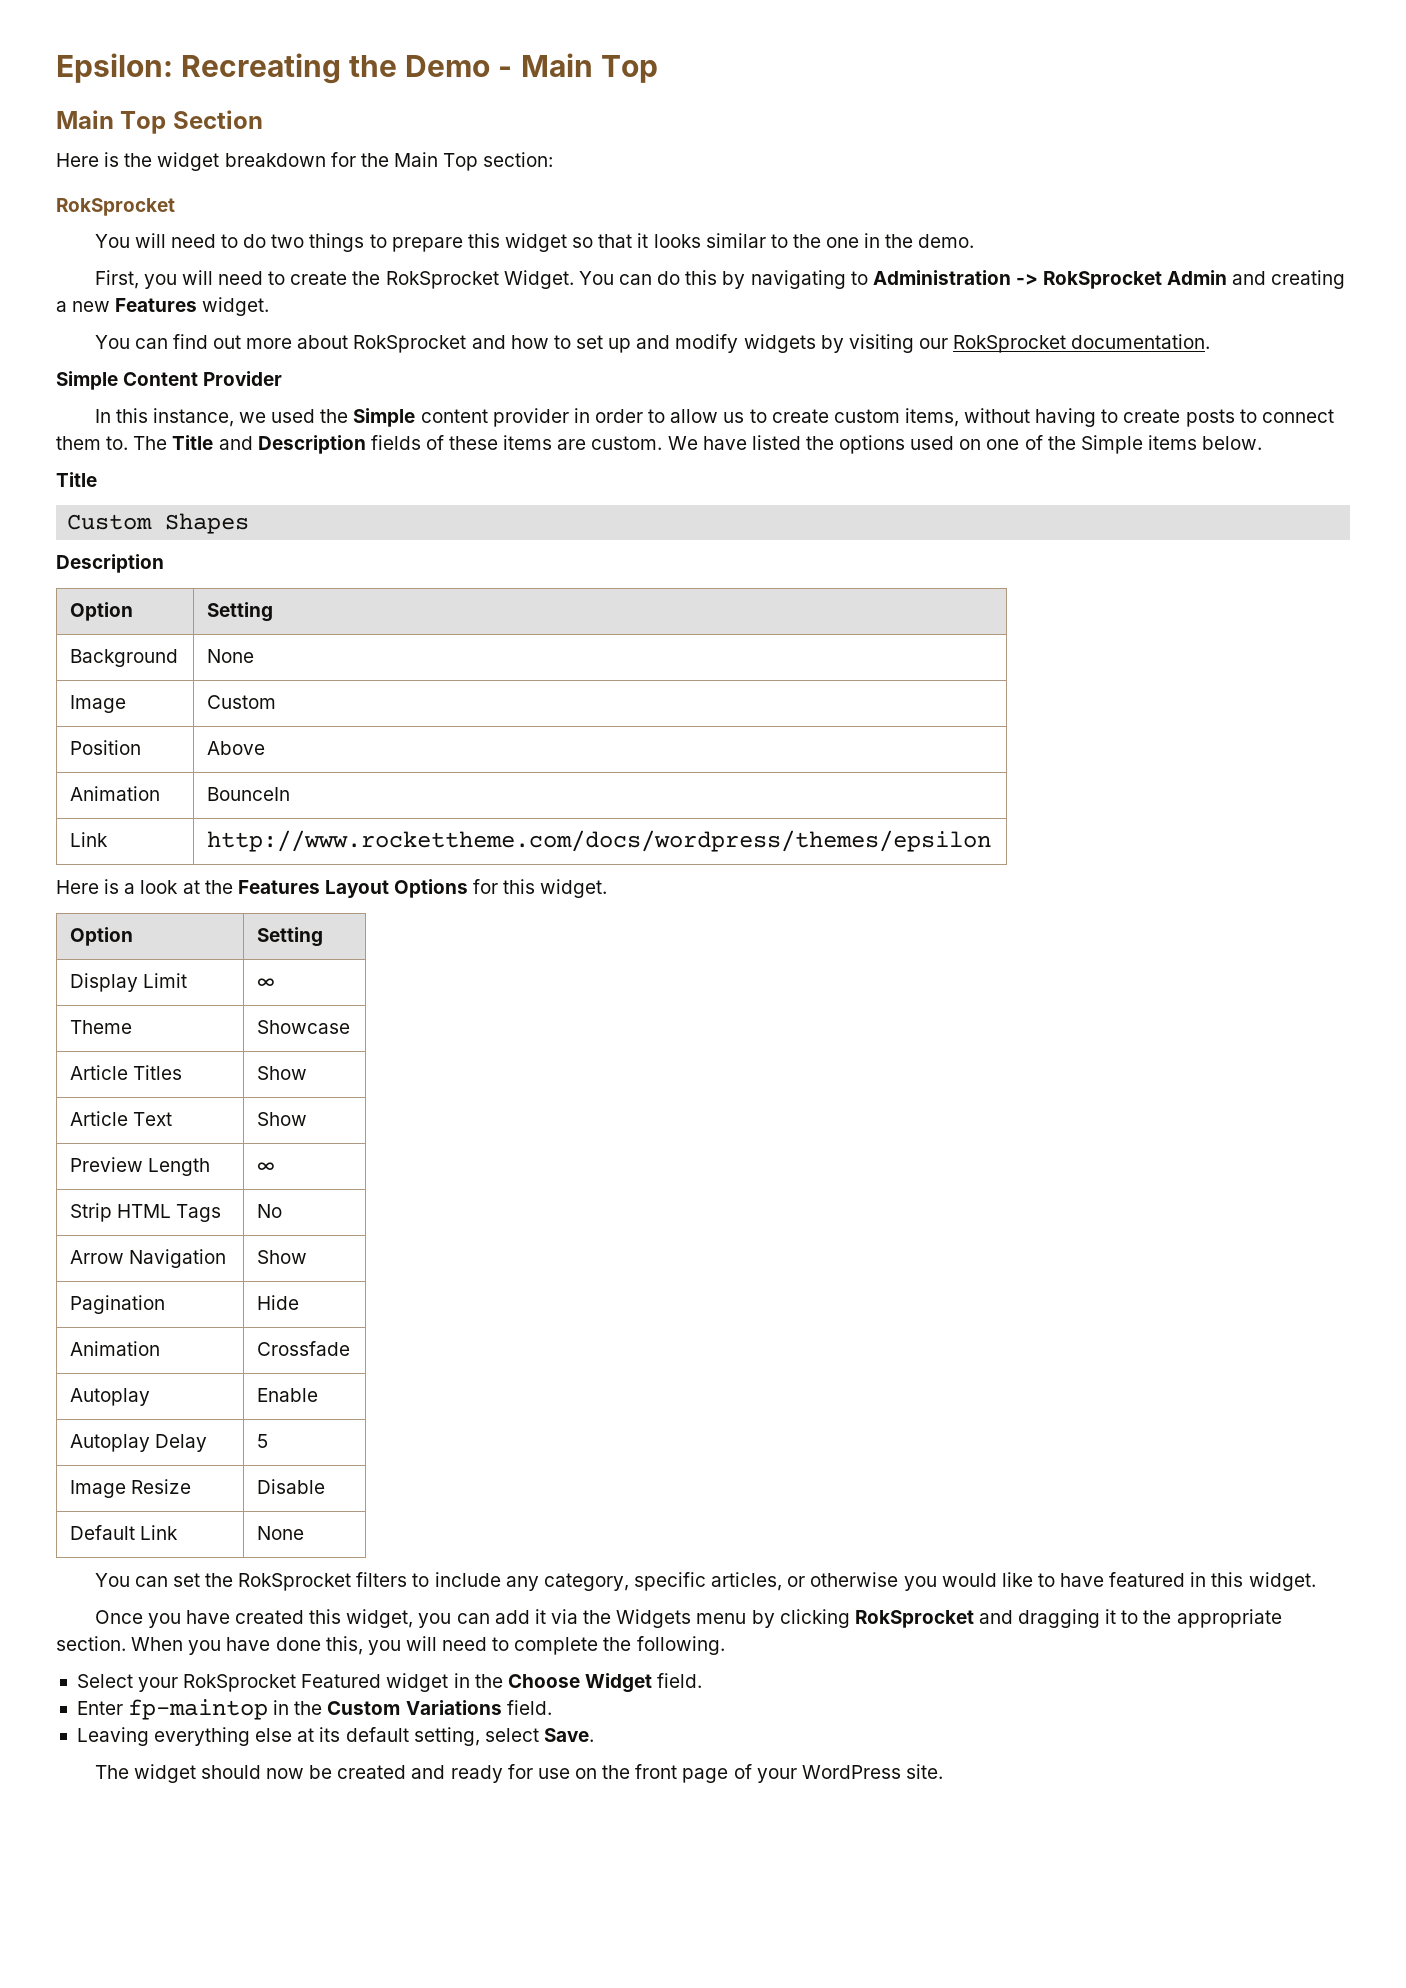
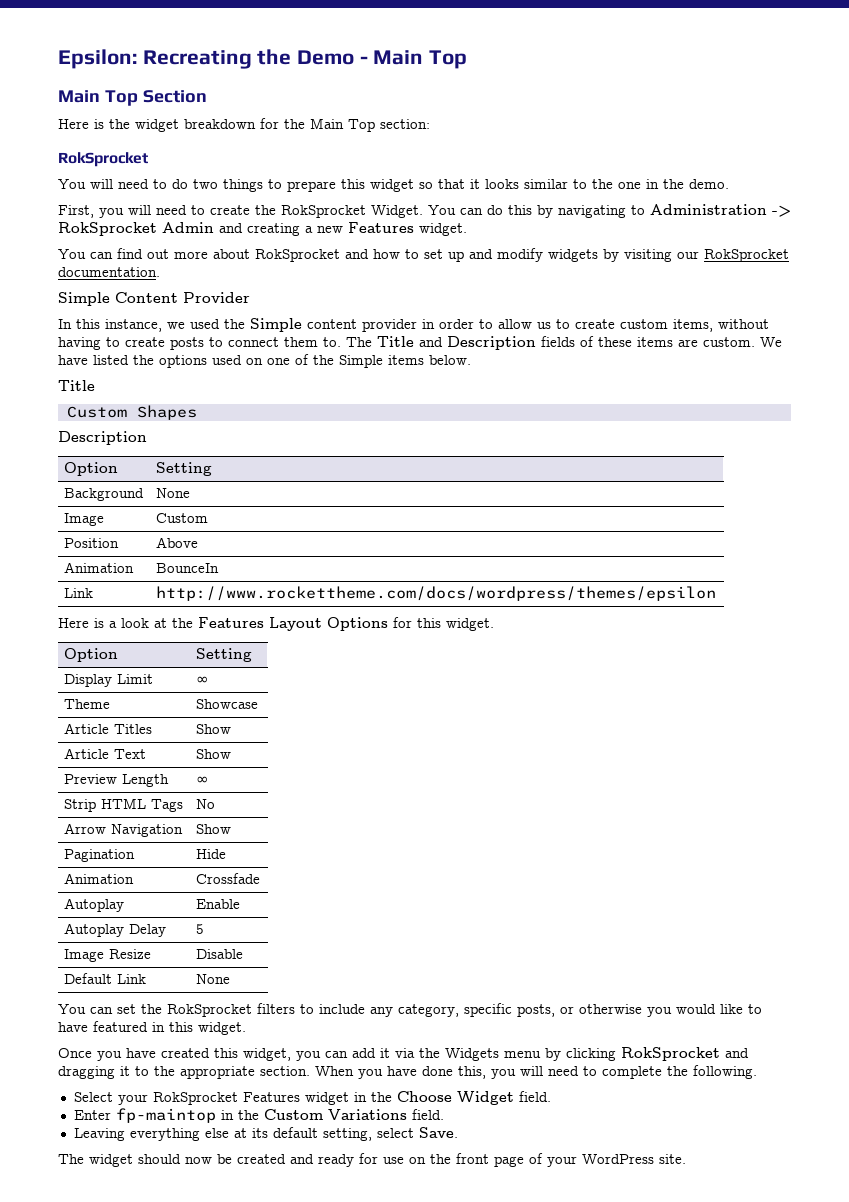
- You can set the RokSprocket filters to include any category, specific articles, or otherwise you would like to have featured in this widget.
+ You can set the RokSprocket filters to include any category, specific posts, or otherwise you would like to have featured in this widget.
- Select your RokSprocket Featured widget in the Choose Widget field.
+ Select your RokSprocket Features widget in the Choose Widget field.

